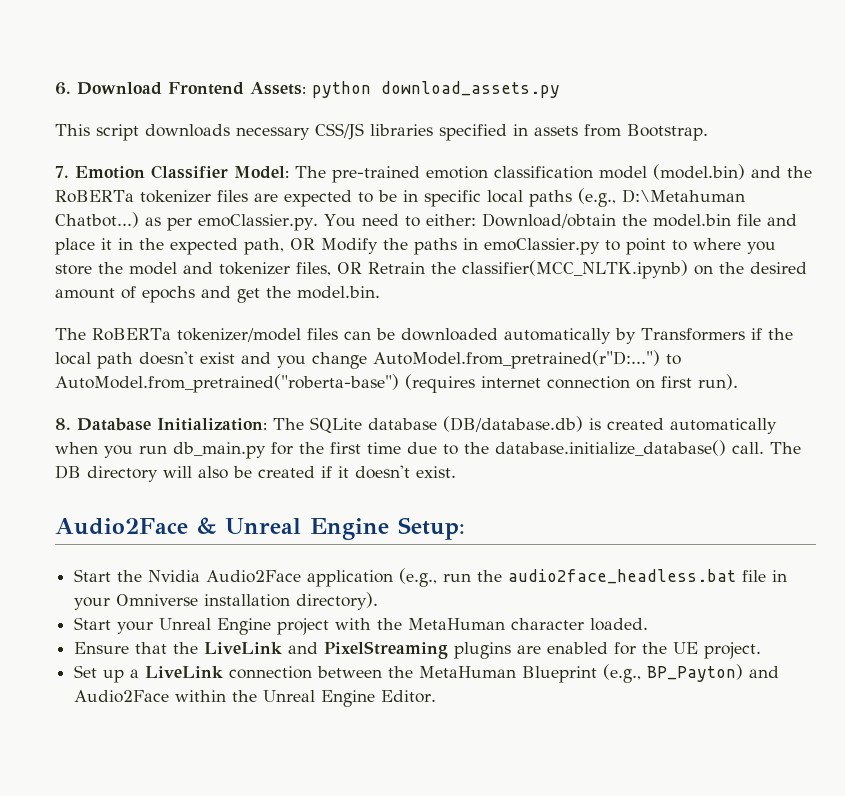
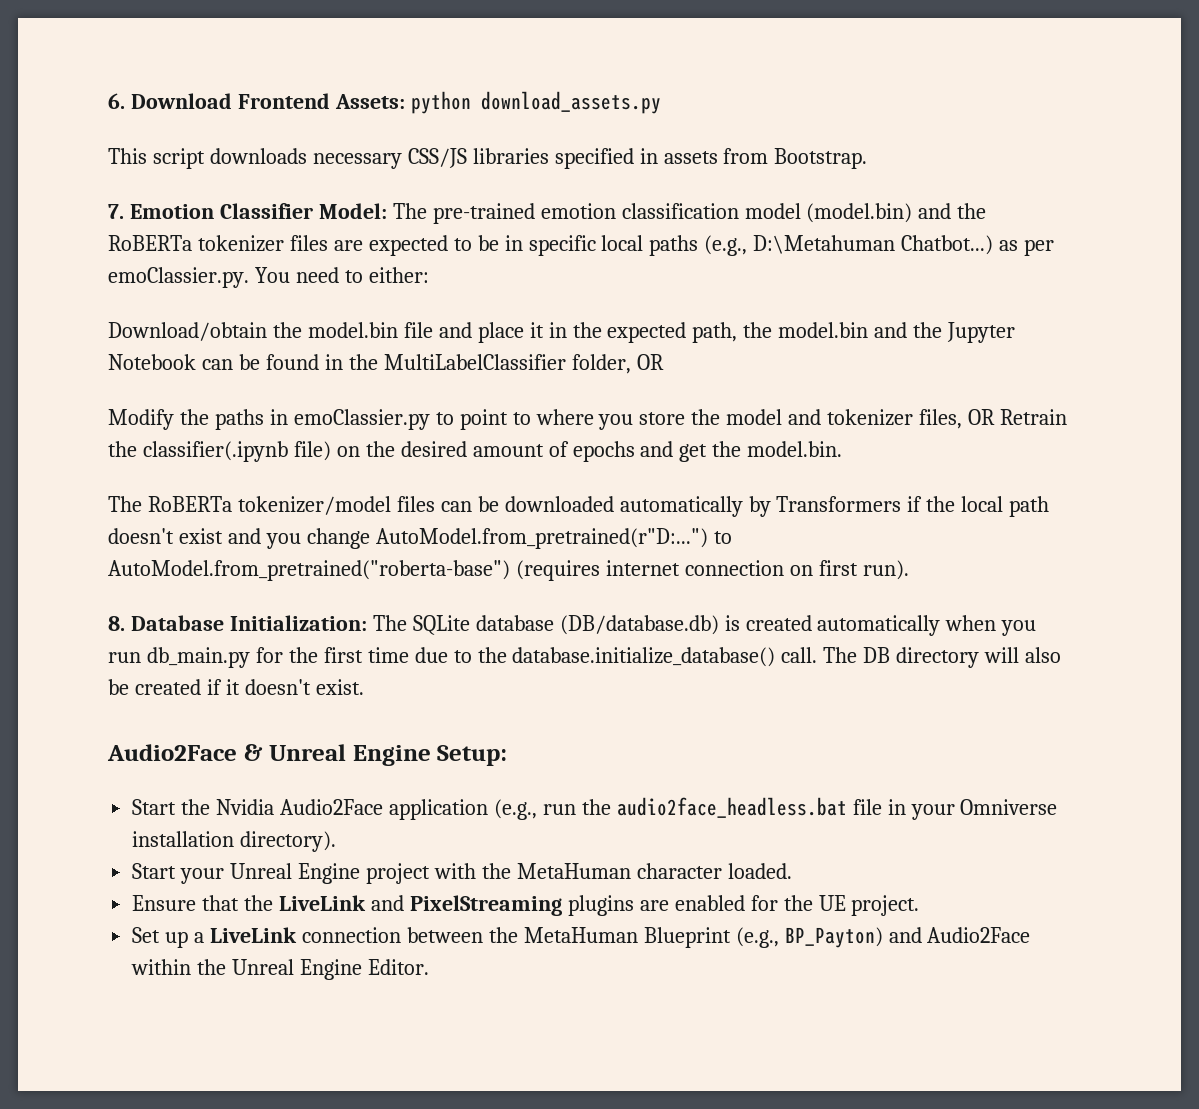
- The pre-trained emotion classification model (model.bin) and the RoBERTa tokenizer files are expected to be in specific local paths (e.g., D:\Metahuman Chatbot...) as per emoClassier.py. You need to either: Download/obtain the model.bin file and place it in the expected path, OR Modify the paths in emoClassier.py to point to where you store the model and tokenizer files, OR Retrain the classifier(MCC_NLTK.ipynb) on the desired amount of epochs and get the model.bin.
+ The pre-trained emotion classification model (model.bin) and the RoBERTa tokenizer files are expected to be in specific local paths (e.g., D:\Metahuman Chatbot...) as per emoClassier.py. You need to either:
+ Download/obtain the model.bin file and place it in the expected path, the model.bin and the Jupyter Notebook can be found in the MultiLabelClassifier folder, OR
+ Modify the paths in emoClassier.py to point to where you store the model and tokenizer files, OR Retrain the classifier(.ipynb file) on the desired amount of epochs and get the model.bin.

